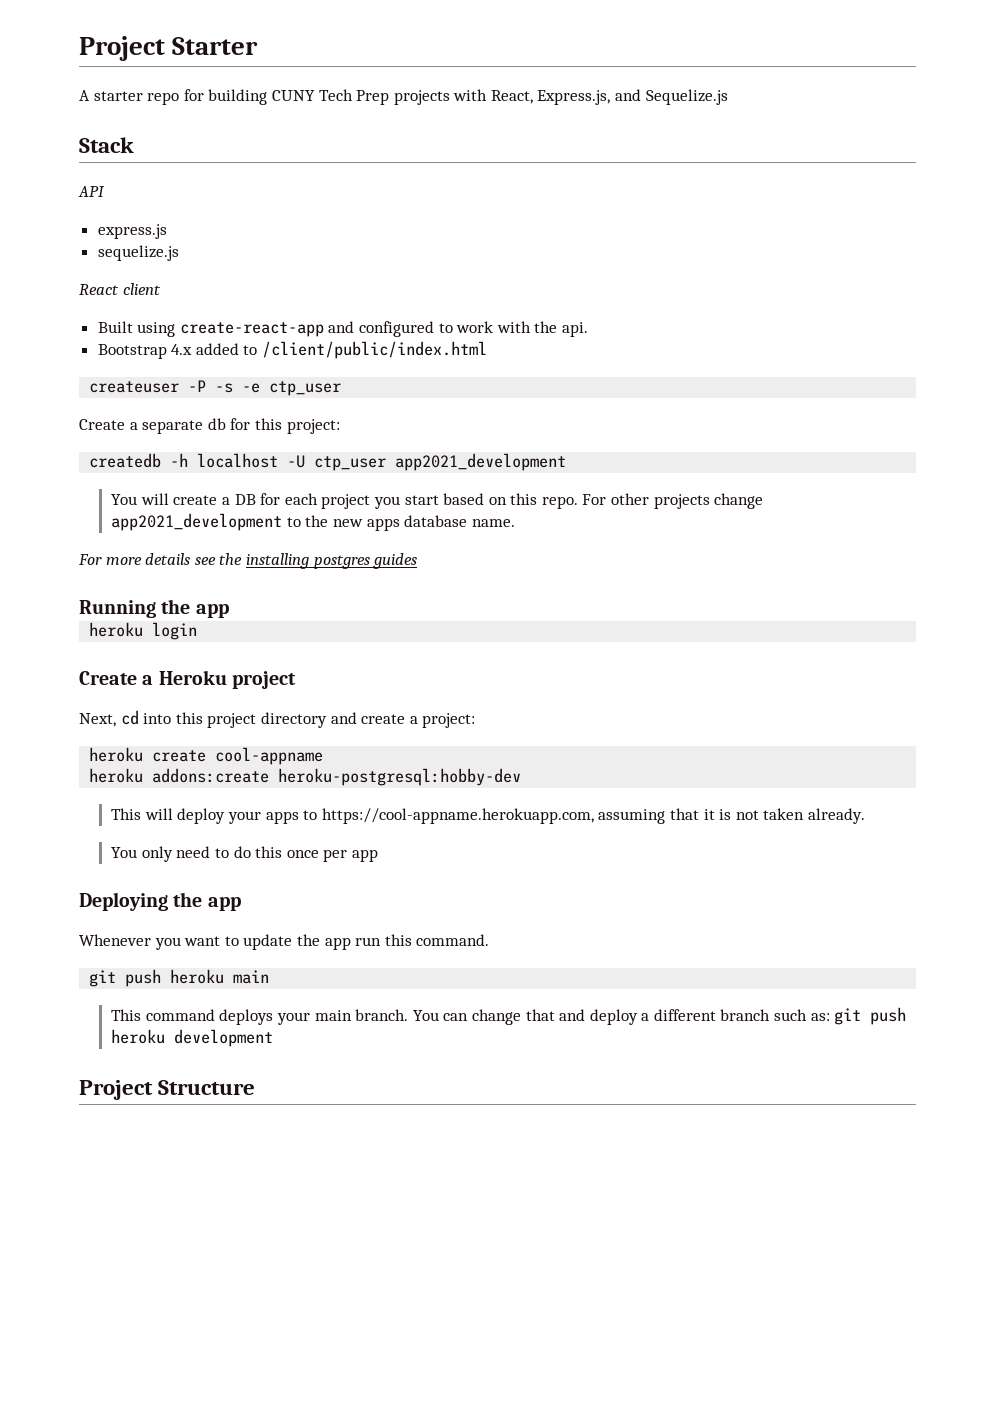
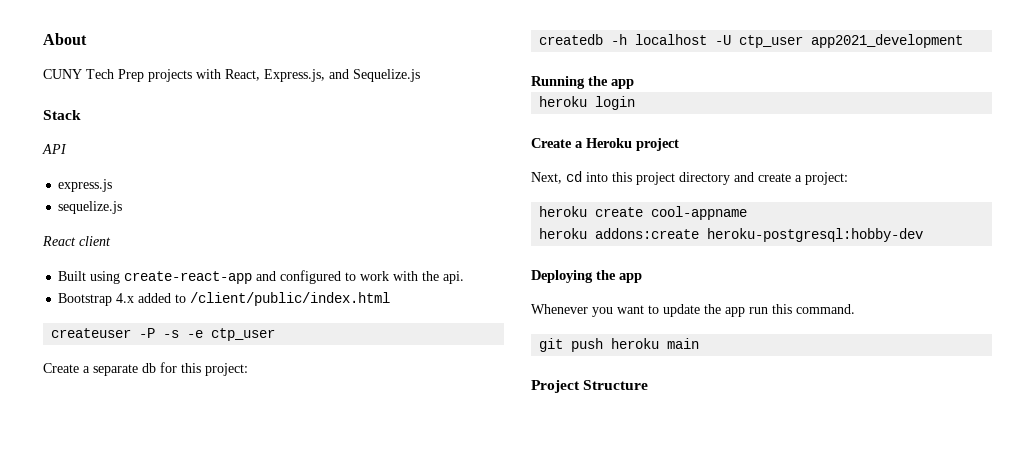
- Project Starter
- A starter repo for building CUNY Tech Prep projects with React, Express.js, and Sequelize.js
+ About
+ CUNY Tech Prep projects with React, Express.js, and Sequelize.js
- You will create a DB for each project you start based on this repo. For other projects change app2021_development to the new apps database name.
- For more details see the installing postgres guides
- This will deploy your apps to https://cool-appname.herokuapp.com, assuming that it is not taken already.
- You only need to do this once per app
- This command deploys your main branch. You can change that and deploy a different branch such as: git push heroku development

